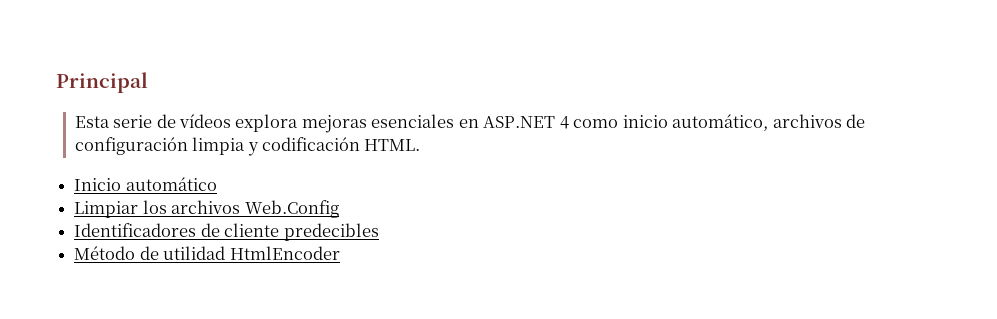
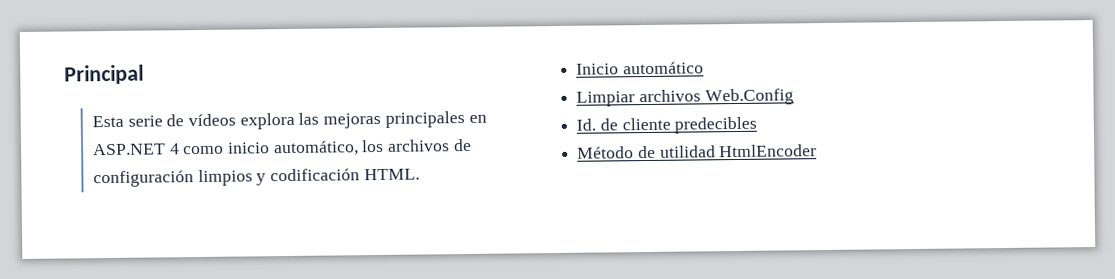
- Esta serie de vídeos explora mejoras esenciales en ASP.NET 4 como inicio automático, archivos de configuración limpia y codificación HTML.
+ Esta serie de vídeos explora las mejoras principales en ASP.NET 4 como inicio automático, los archivos de configuración limpios y codificación HTML.
- Limpiar los archivos Web.Config
+ Limpiar archivos Web.Config
- Identificadores de cliente predecibles
+ Id. de cliente predecibles

